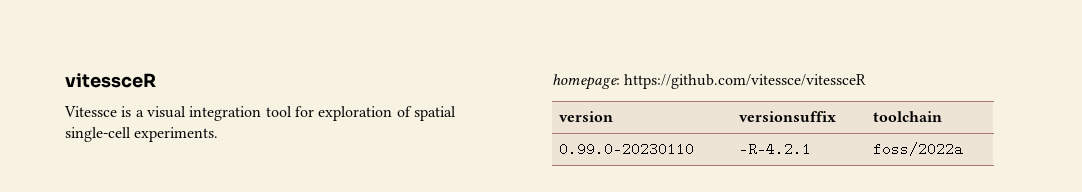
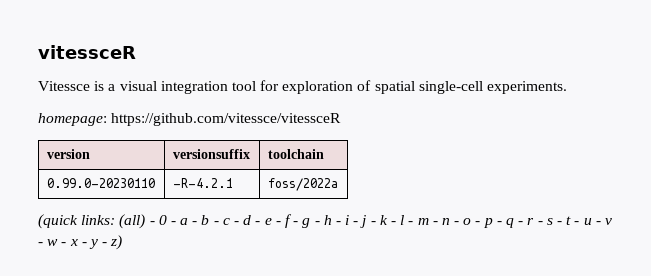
+ (quick links: (all) - 0 - a - b - c - d - e - f - g - h - i - j - k - l - m - n - o - p - q - r - s - t - u - v - w - x - y - z)

